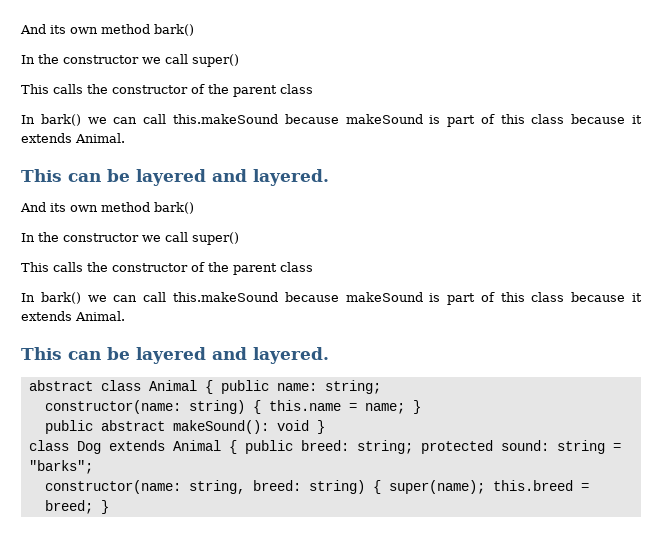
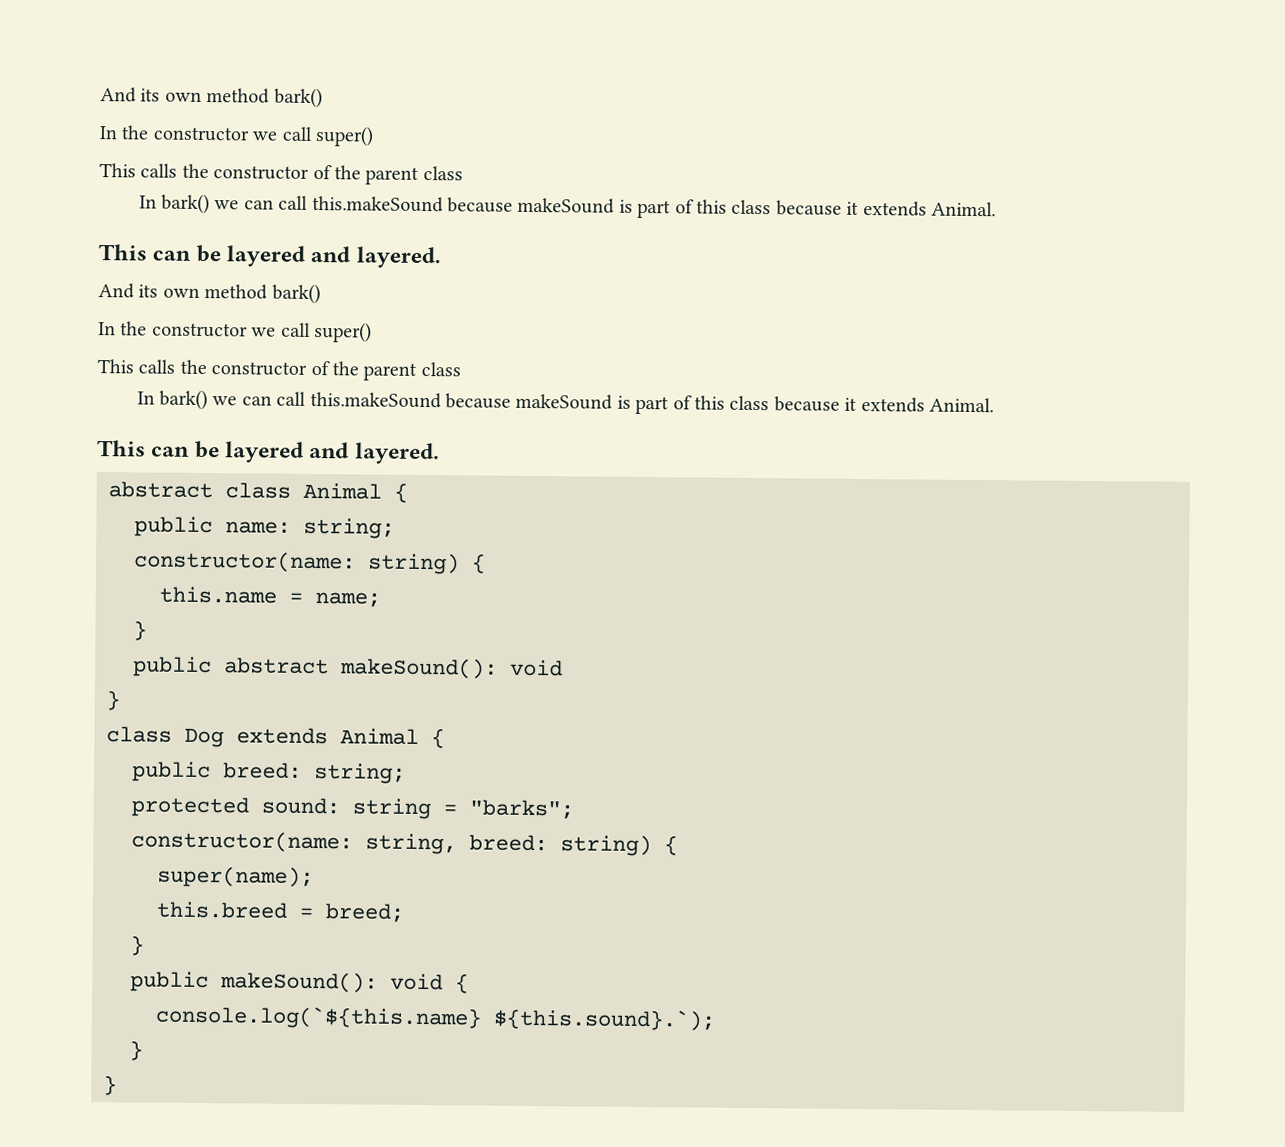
- abstract class Animal { public name: string;
+ abstract class Animal {
+ public name: string;
- constructor(name: string) { this.name = name; }
+ constructor(name: string) {
+ this.name = name;
+ }
- public abstract makeSound(): void }
+ public abstract makeSound(): void
+ }
- class Dog extends Animal { public breed: string; protected sound: string = "barks";
+ class Dog extends Animal {
+ public breed: string;
+ protected sound: string = "barks";
- constructor(name: string, breed: string) { super(name); this.breed = breed; }
+ constructor(name: string, breed: string) {
+ super(name);
+ this.breed = breed;
+ }
+ public makeSound(): void {
+ console.log(`${this.name} ${this.sound}.`);
+ }
+ }

